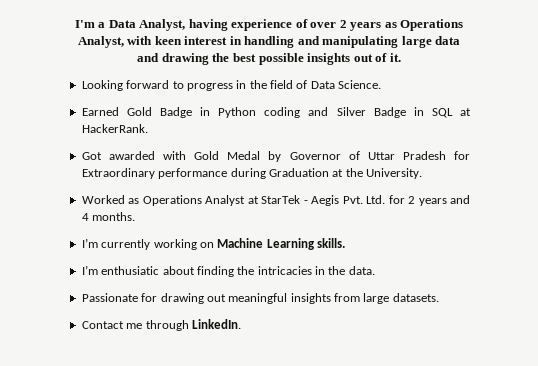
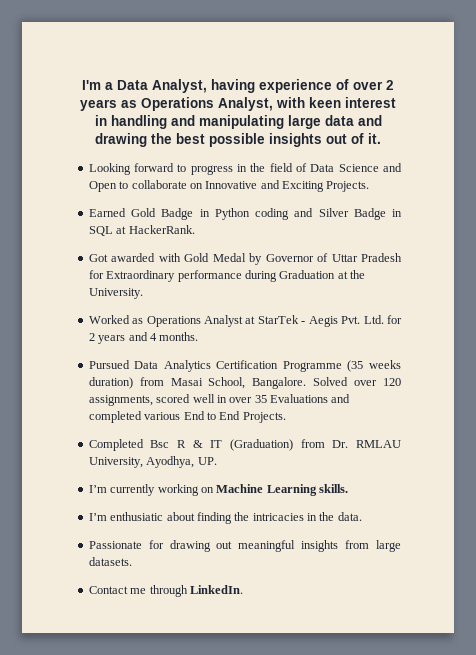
- Looking forward to progress in the field of Data Science.
+ Looking forward to progress in the field of Data Science and Open to collaborate on Innovative and Exciting Projects.
+ Pursued Data Analytics Certification Programme (35 weeks duration) from Masai School, Bangalore. Solved over 120 assignments, scored well in over 35 Evaluations and completed various End to End Projects.
+ Completed Bsc R & IT (Graduation) from Dr. RMLAU University, Ayodhya, UP.

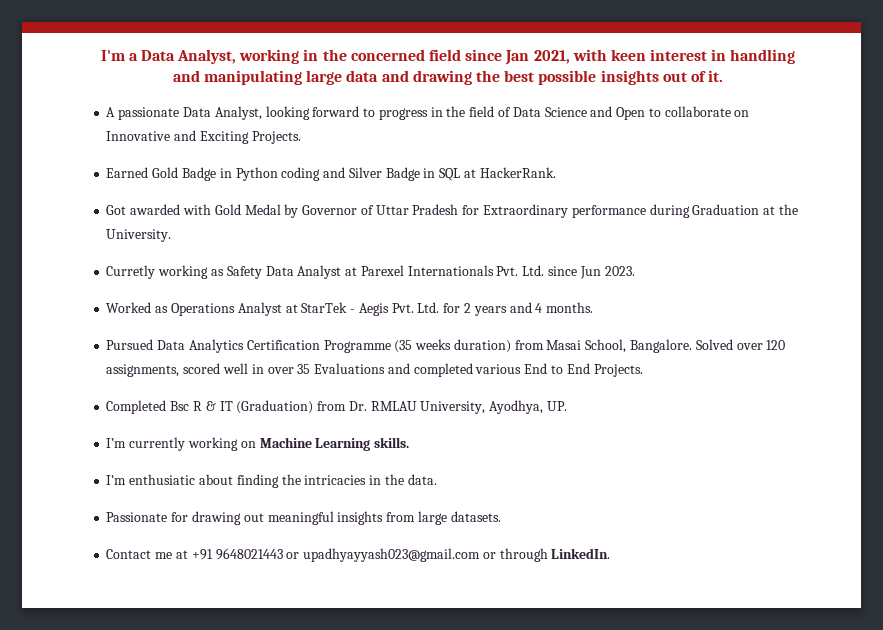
- I'm a Data Analyst, having experience of over 2 years as Operations Analyst, with keen interest in handling and manipulating large data and drawing the best possible insights out of it.
+ I'm a Data Analyst, working in the concerned field since Jan 2021, with keen interest in handling and manipulating large data and drawing the best possible insights out of it.
- Looking forward to progress in the field of Data Science and Open to collaborate on Innovative and Exciting Projects.
+ A passionate Data Analyst, looking forward to progress in the field of Data Science and Open to collaborate on Innovative and Exciting Projects.
+ Curretly working as Safety Data Analyst at Parexel Internationals Pvt. Ltd. since Jun 2023.
- Contact me through LinkedIn.
+ Contact me at +91 9648021443 or upadhyayyash023@gmail.com or through LinkedIn.

